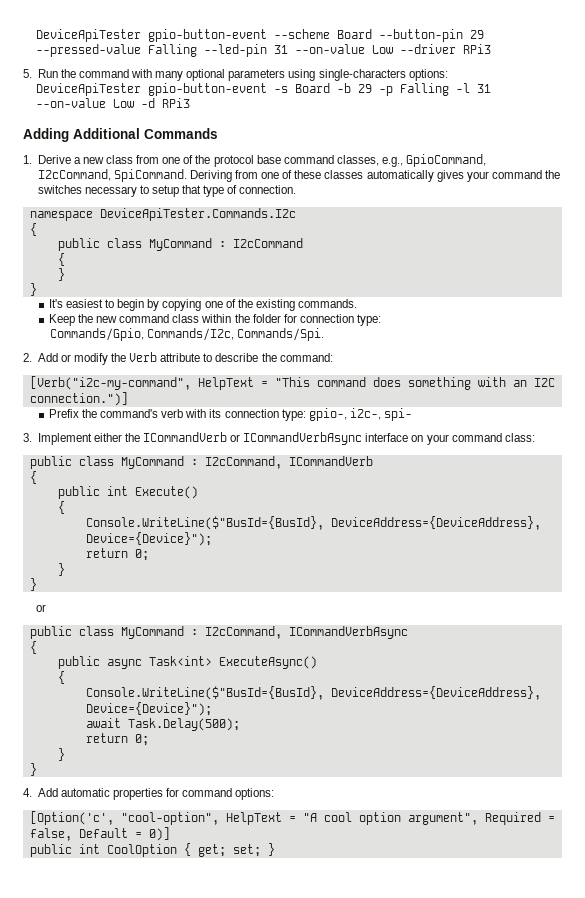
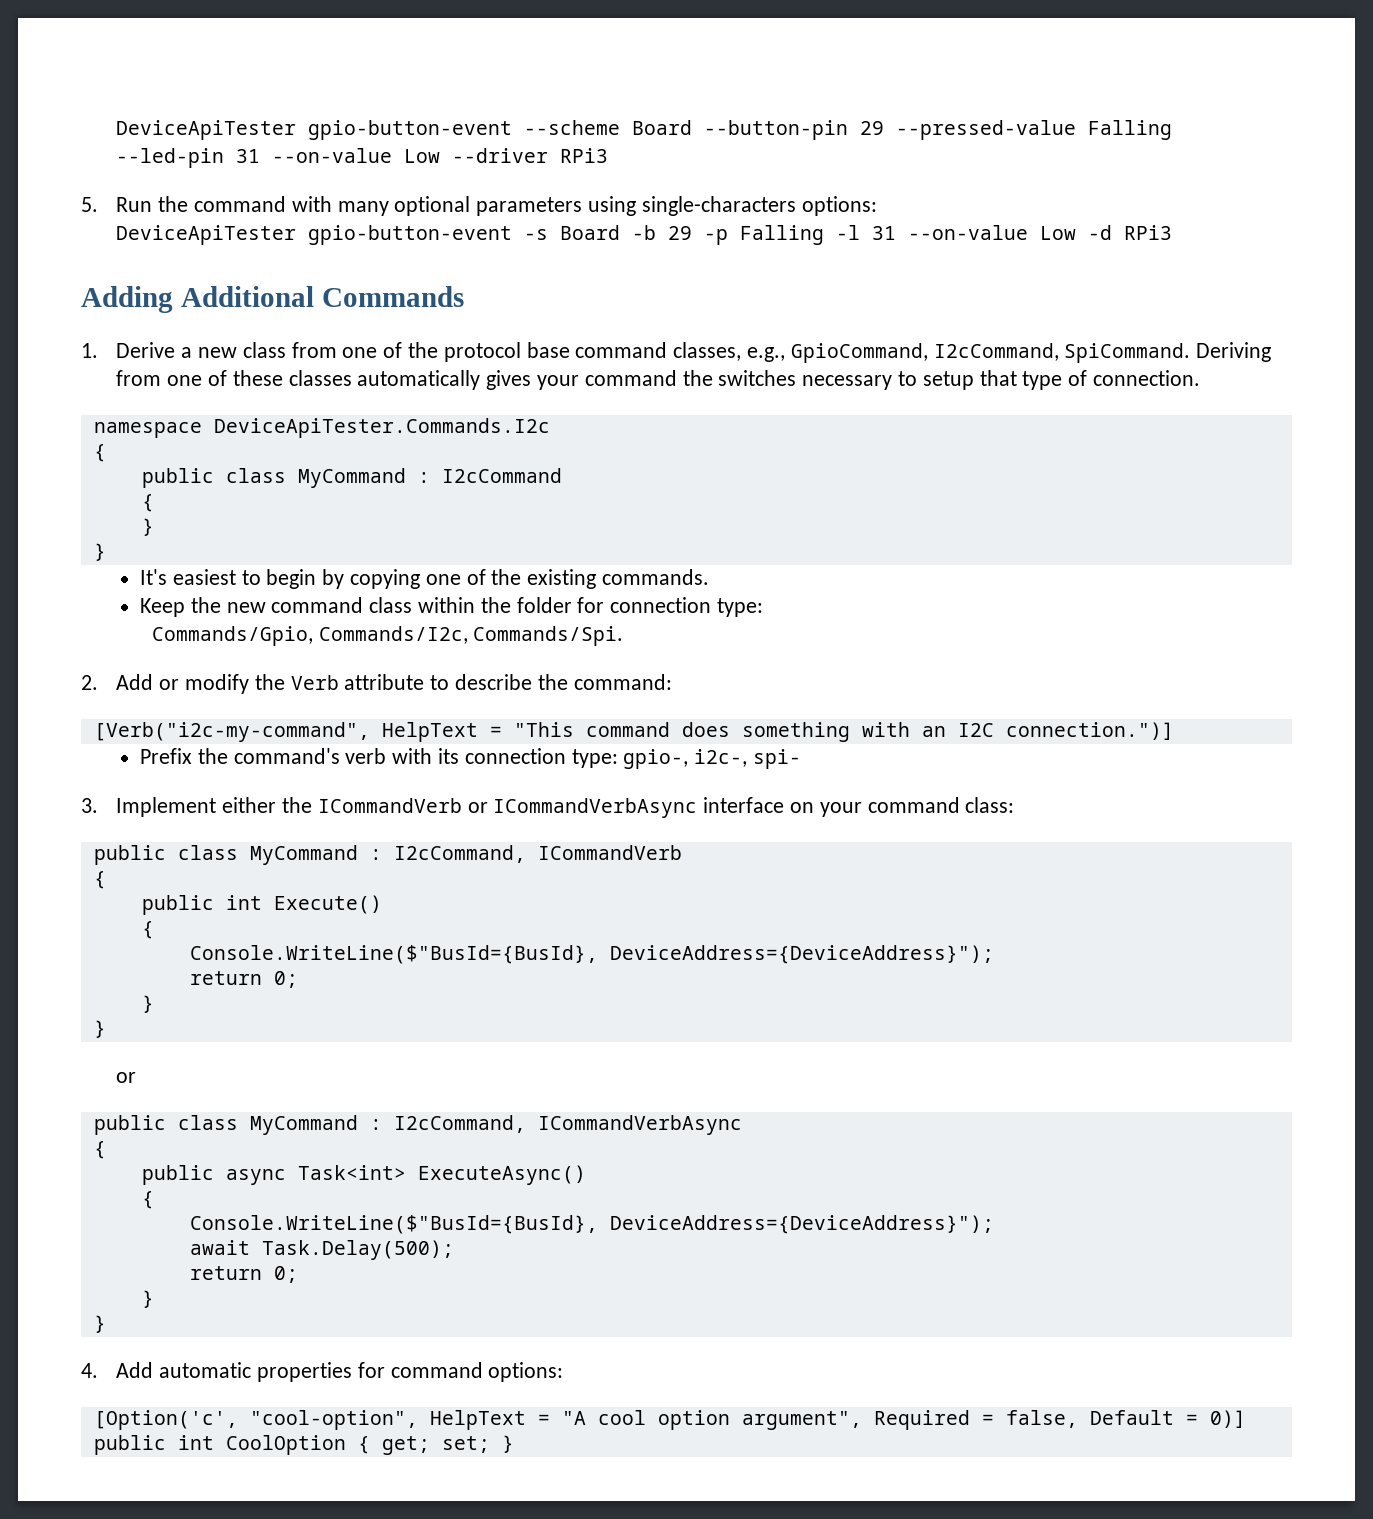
  public int Execute()
  {
- Console.WriteLine($"BusId={BusId}, DeviceAddress={DeviceAddress}, Device={Device}");
+ Console.WriteLine($"BusId={BusId}, DeviceAddress={DeviceAddress}");
  public async Task<int> ExecuteAsync()
  {
- Console.WriteLine($"BusId={BusId}, DeviceAddress={DeviceAddress}, Device={Device}");
+ Console.WriteLine($"BusId={BusId}, DeviceAddress={DeviceAddress}");

